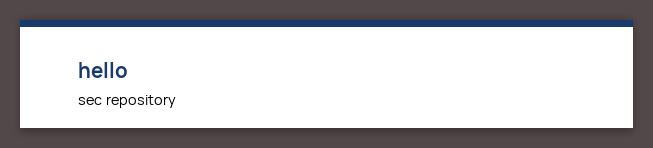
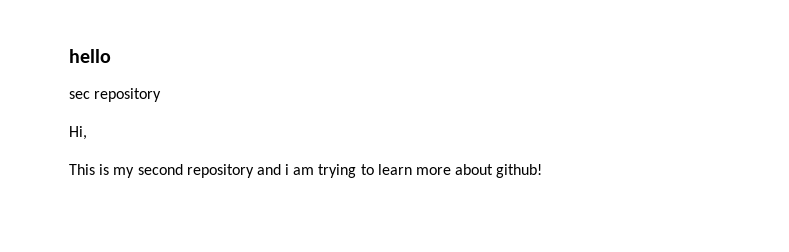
+ Hi,
+ This is my second repository and i am trying to learn more about github!

